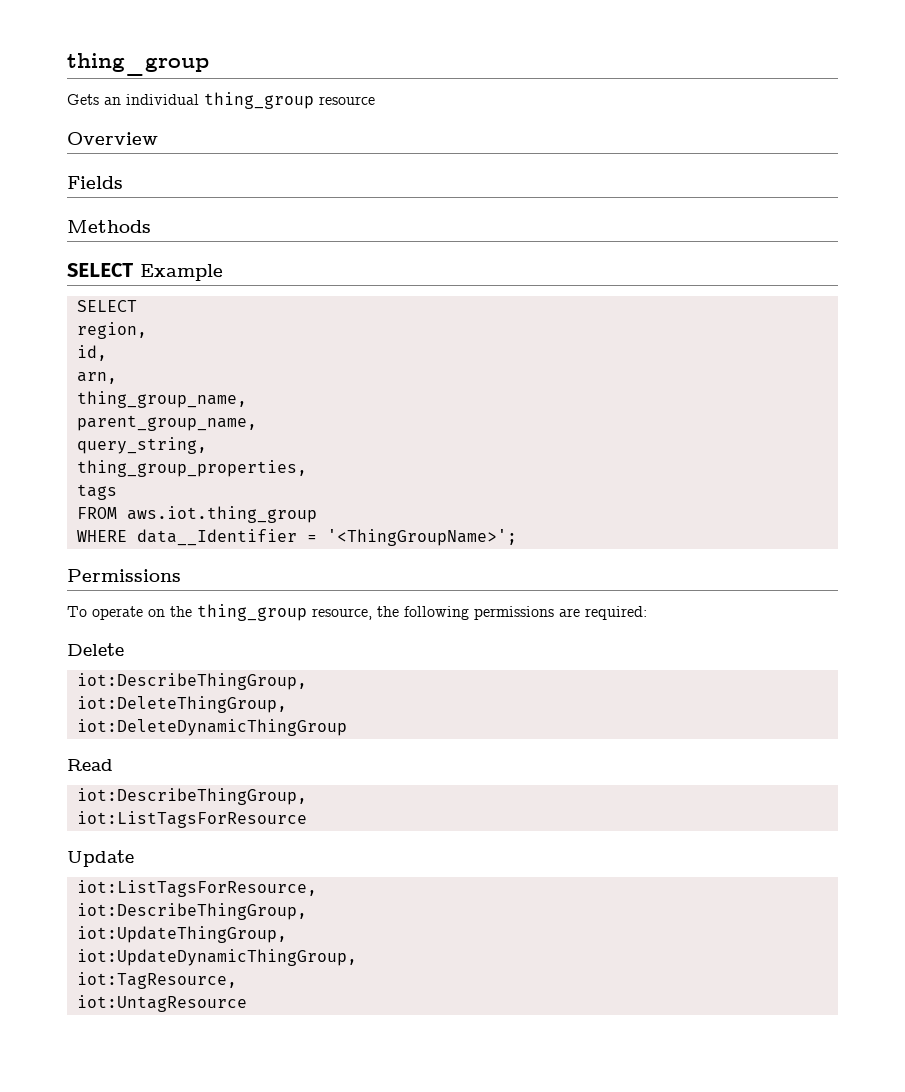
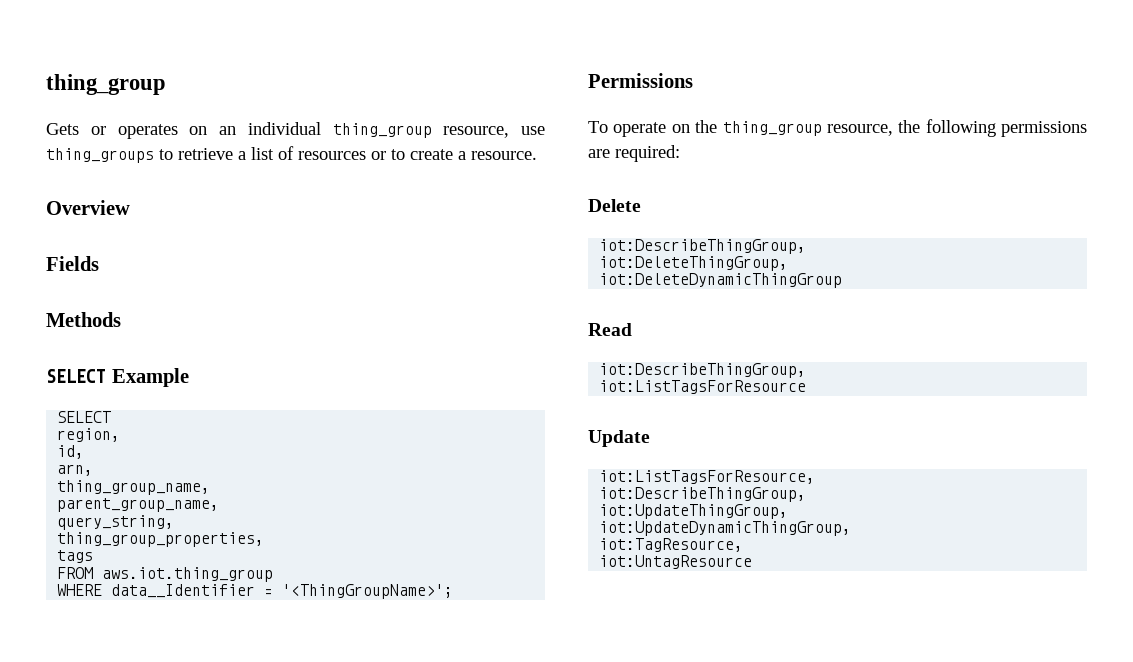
- Gets an individual thing_group resource
+ Gets or operates on an individual thing_group resource, use thing_groups to retrieve a list of resources or to create a resource.

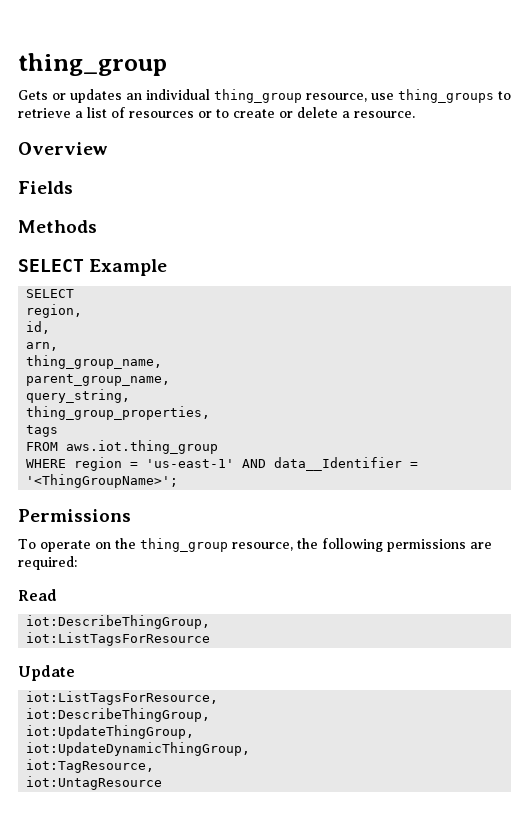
- Gets or operates on an individual thing_group resource, use thing_groups to retrieve a list of resources or to create a resource.
+ Gets or updates an individual thing_group resource, use thing_groups to retrieve a list of resources or to create or delete a resource.
- WHERE data__Identifier = '<ThingGroupName>';
+ WHERE region = 'us-east-1' AND data__Identifier = '<ThingGroupName>';
- Delete
- iot:DescribeThingGroup,
- iot:DeleteThingGroup,
- iot:DeleteDynamicThingGroup

